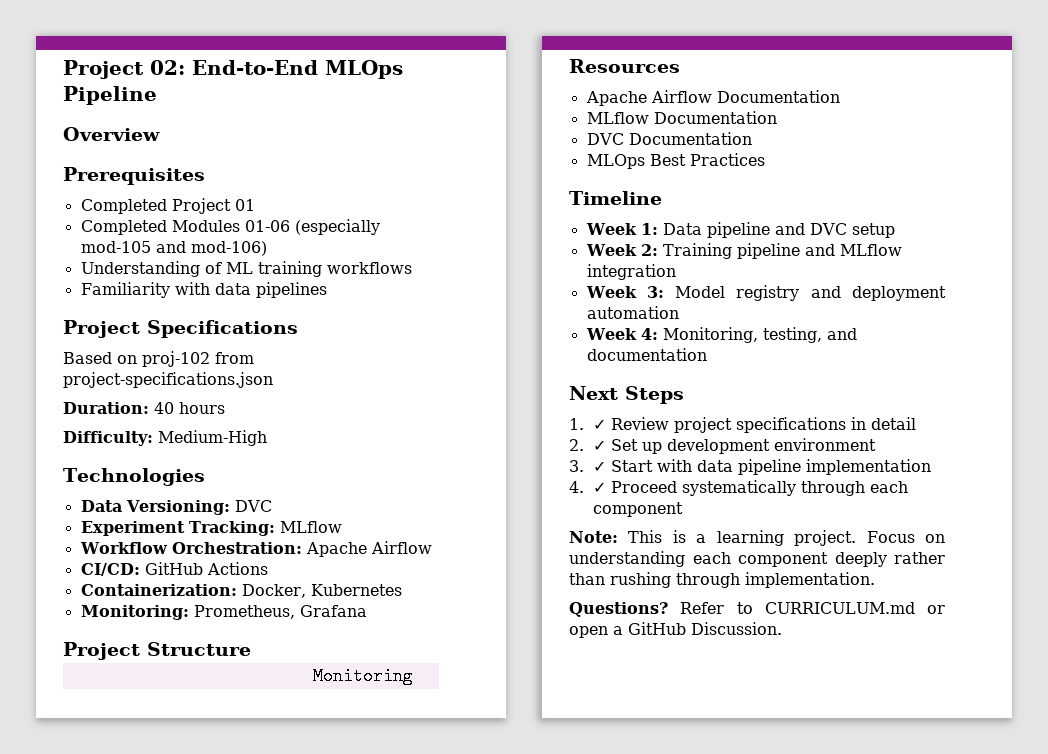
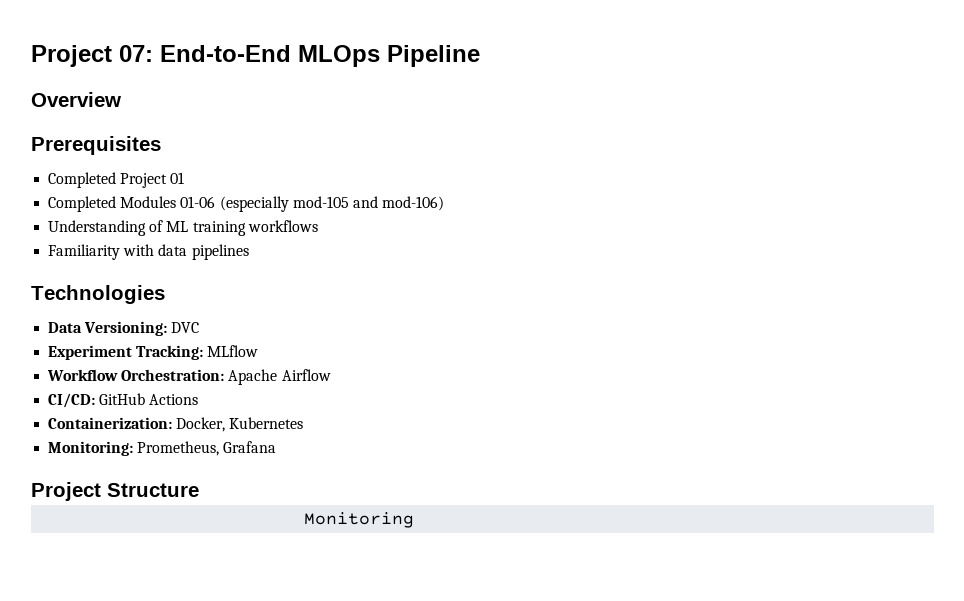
- Project 02: End-to-End MLOps Pipeline
+ Project 07: End-to-End MLOps Pipeline
- Project Specifications
- Based on proj-102 from project-specifications.json
- Duration: 40 hours
- Difficulty: Medium-High
- Resources
- Apache Airflow Documentation
- MLflow Documentation
- DVC Documentation
- MLOps Best Practices
- Timeline
- Week 1: Data pipeline and DVC setup
- Week 2: Training pipeline and MLflow integration
- Week 3: Model registry and deployment automation
- Week 4: Monitoring, testing, and documentation
- Next Steps
- 1. ✓ Review project specifications in detail
- 2. ✓ Set up development environment
- 3. ✓ Start with data pipeline implementation
- 4. ✓ Proceed systematically through each component
- Note: This is a learning project. Focus on understanding each component deeply rather than rushing through implementation.
- Questions? Refer to CURRICULUM.md or open a GitHub Discussion.

